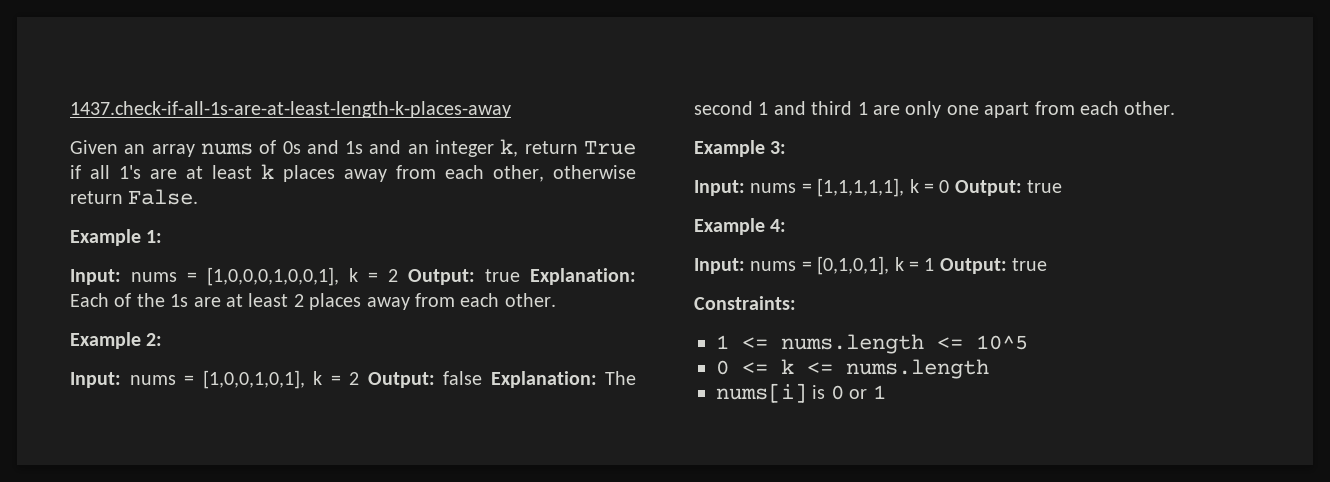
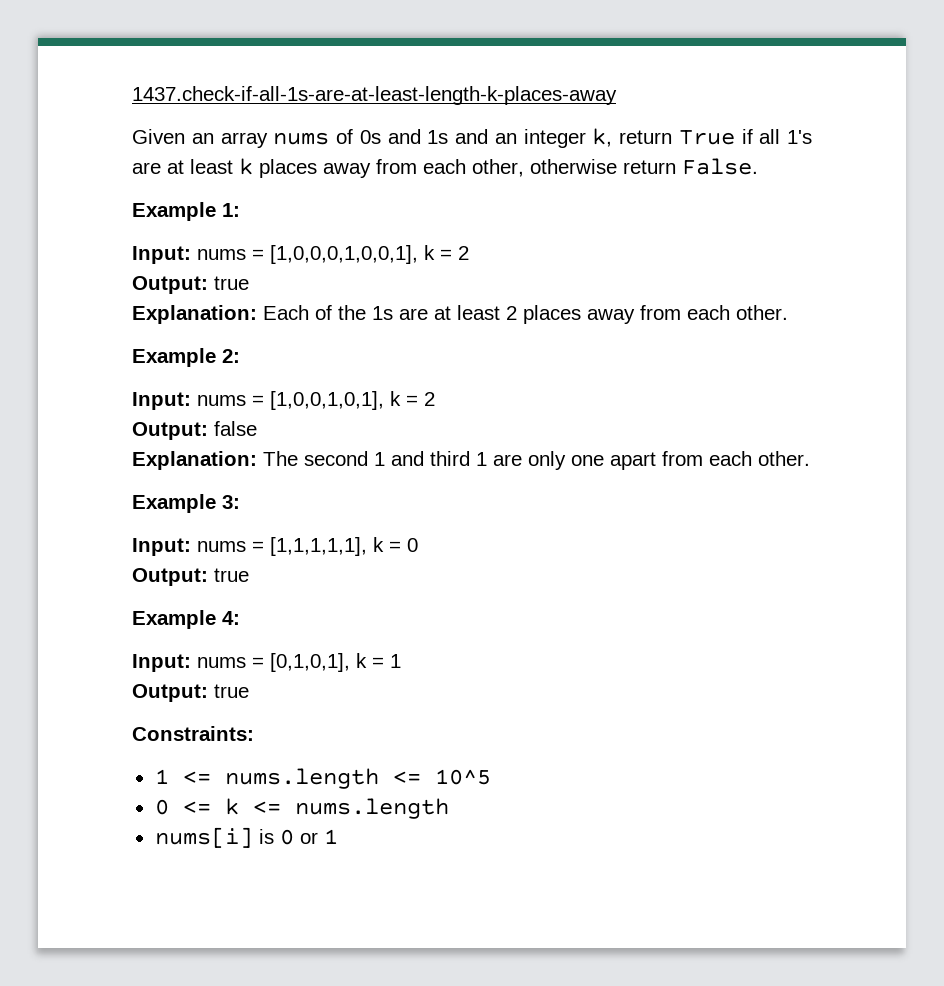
- Input: nums = [1,0,0,0,1,0,0,1], k = 2 Output: true Explanation: Each of the 1s are at least 2 places away from each other.
+ Input: nums = [1,0,0,0,1,0,0,1], k = 2
+ Output: true
+ Explanation: Each of the 1s are at least 2 places away from each other.
- Input: nums = [1,0,0,1,0,1], k = 2 Output: false Explanation: The second 1 and third 1 are only one apart from each other.
+ Input: nums = [1,0,0,1,0,1], k = 2
+ Output: false
+ Explanation: The second 1 and third 1 are only one apart from each other.
- Input: nums = [1,1,1,1,1], k = 0 Output: true
+ Input: nums = [1,1,1,1,1], k = 0
+ Output: true
- Input: nums = [0,1,0,1], k = 1 Output: true
+ Input: nums = [0,1,0,1], k = 1
+ Output: true

